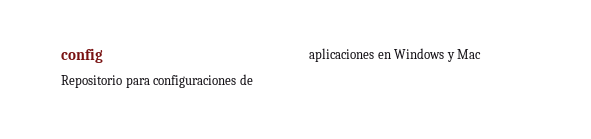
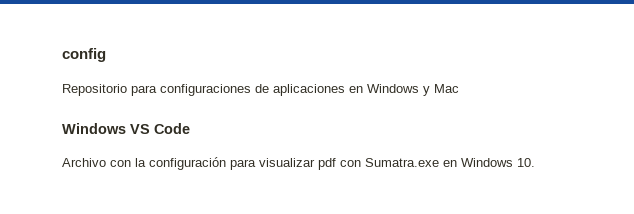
+ Windows VS Code
+ Archivo con la configuración para visualizar pdf con Sumatra.exe en Windows 10.

